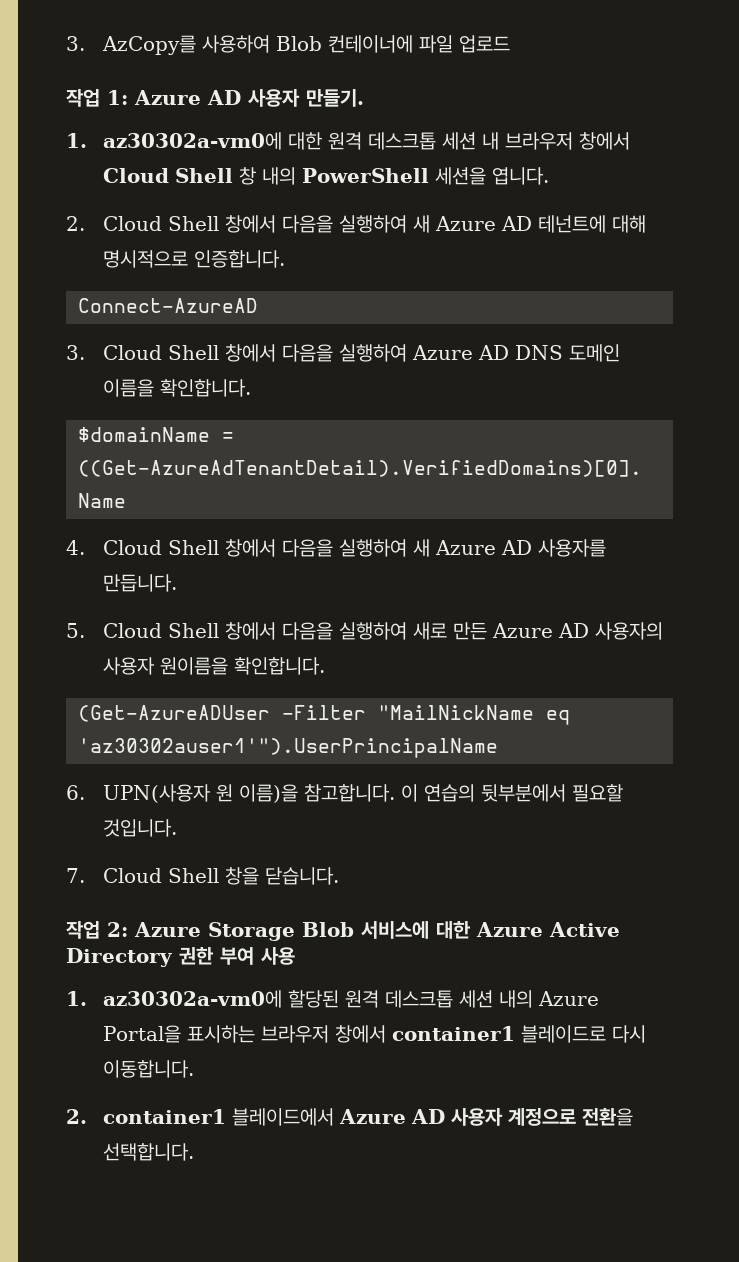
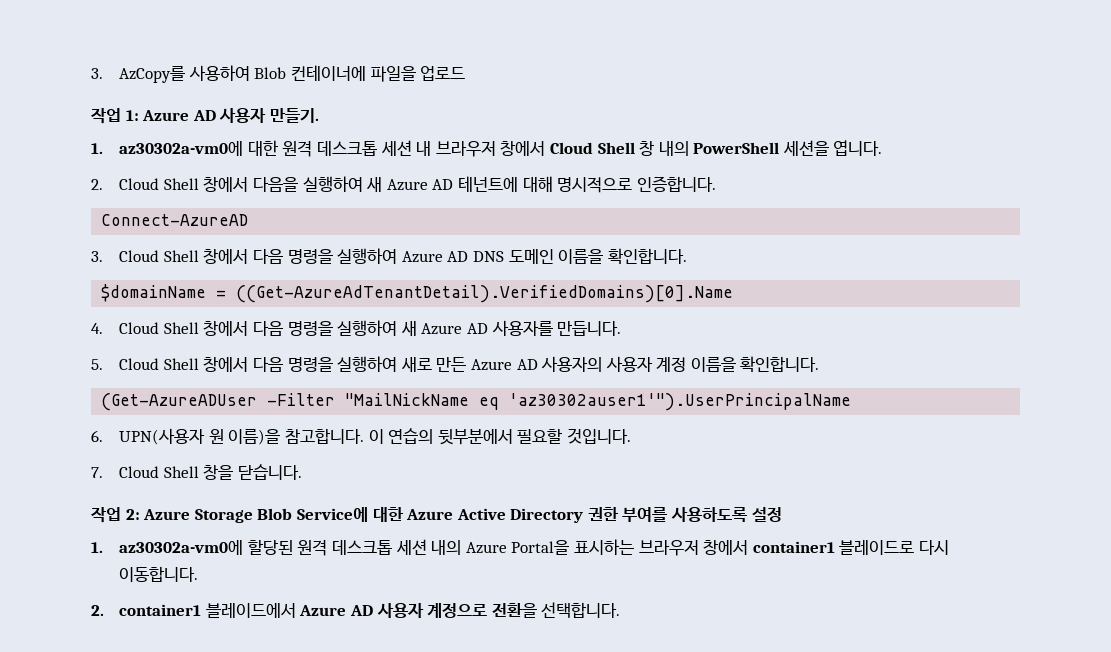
- 3. AzCopy를 사용하여 Blob 컨테이너에 파일 업로드
+ 3. AzCopy를 사용하여 Blob 컨테이너에 파일을 업로드
- 3. Cloud Shell 창에서 다음을 실행하여 Azure AD DNS 도메인 이름을 확인합니다.
+ 3. Cloud Shell 창에서 다음 명령을 실행하여 Azure AD DNS 도메인 이름을 확인합니다.
- 4. Cloud Shell 창에서 다음을 실행하여 새 Azure AD 사용자를 만듭니다.
+ 4. Cloud Shell 창에서 다음 명령을 실행하여 새 Azure AD 사용자를 만듭니다.
- 5. Cloud Shell 창에서 다음을 실행하여 새로 만든 Azure AD 사용자의 사용자 원이름을 확인합니다.
+ 5. Cloud Shell 창에서 다음 명령을 실행하여 새로 만든 Azure AD 사용자의 사용자 계정 이름을 확인합니다.
- 작업 2: Azure Storage Blob 서비스에 대한 Azure Active Directory 권한 부여 사용
+ 작업 2: Azure Storage Blob Service에 대한 Azure Active Directory 권한 부여를 사용하도록 설정

